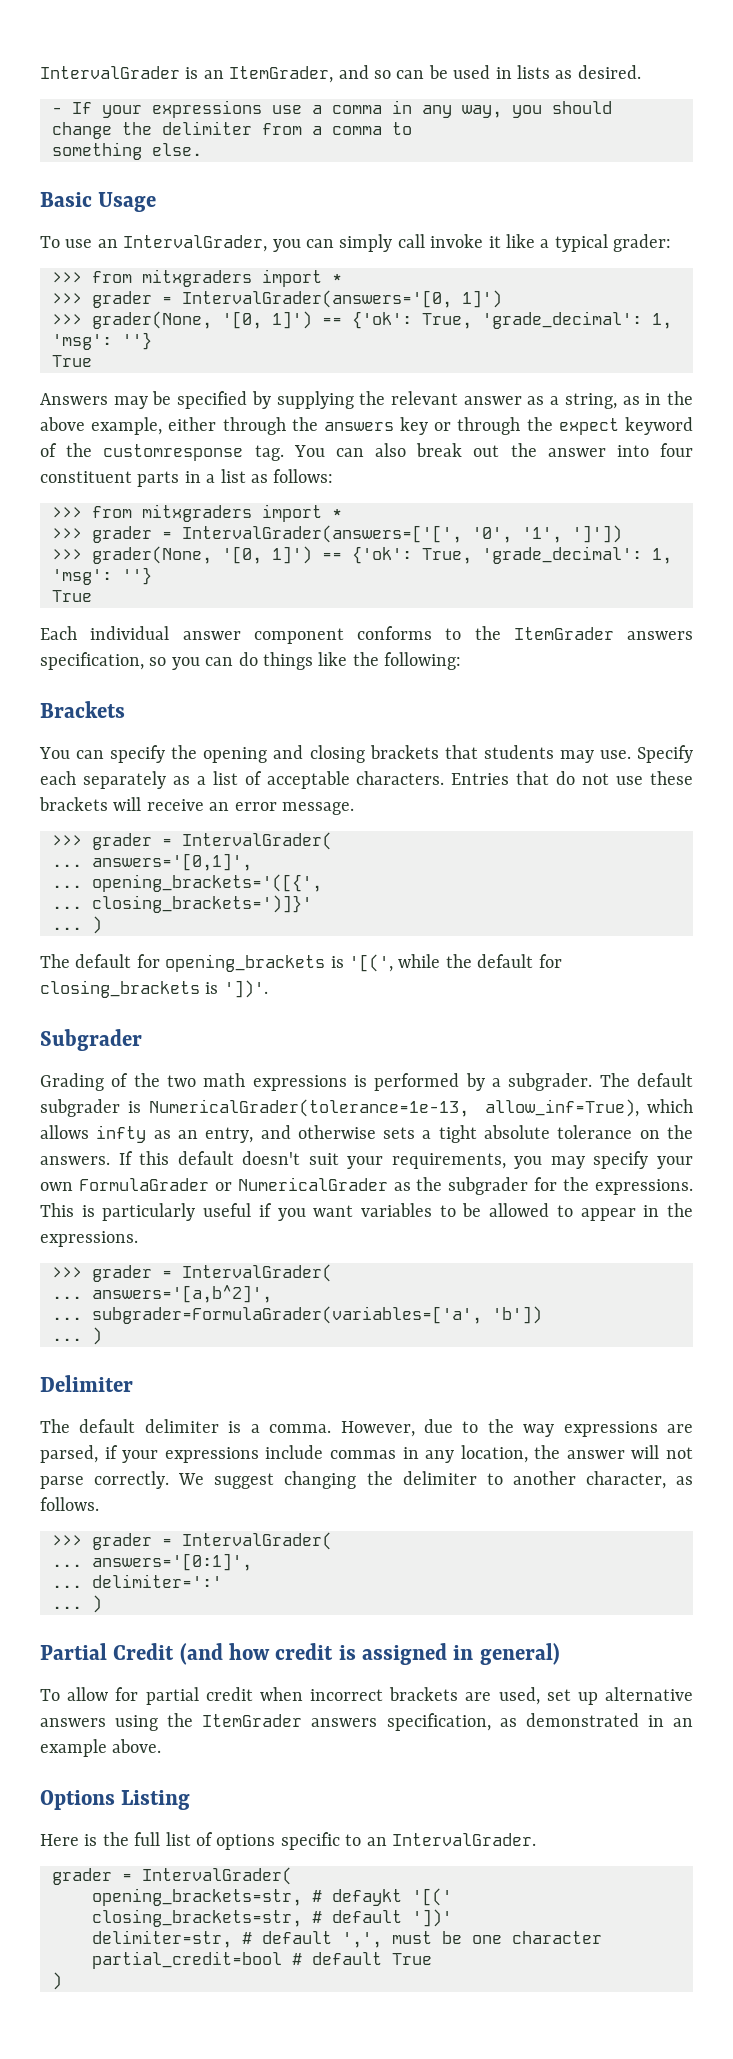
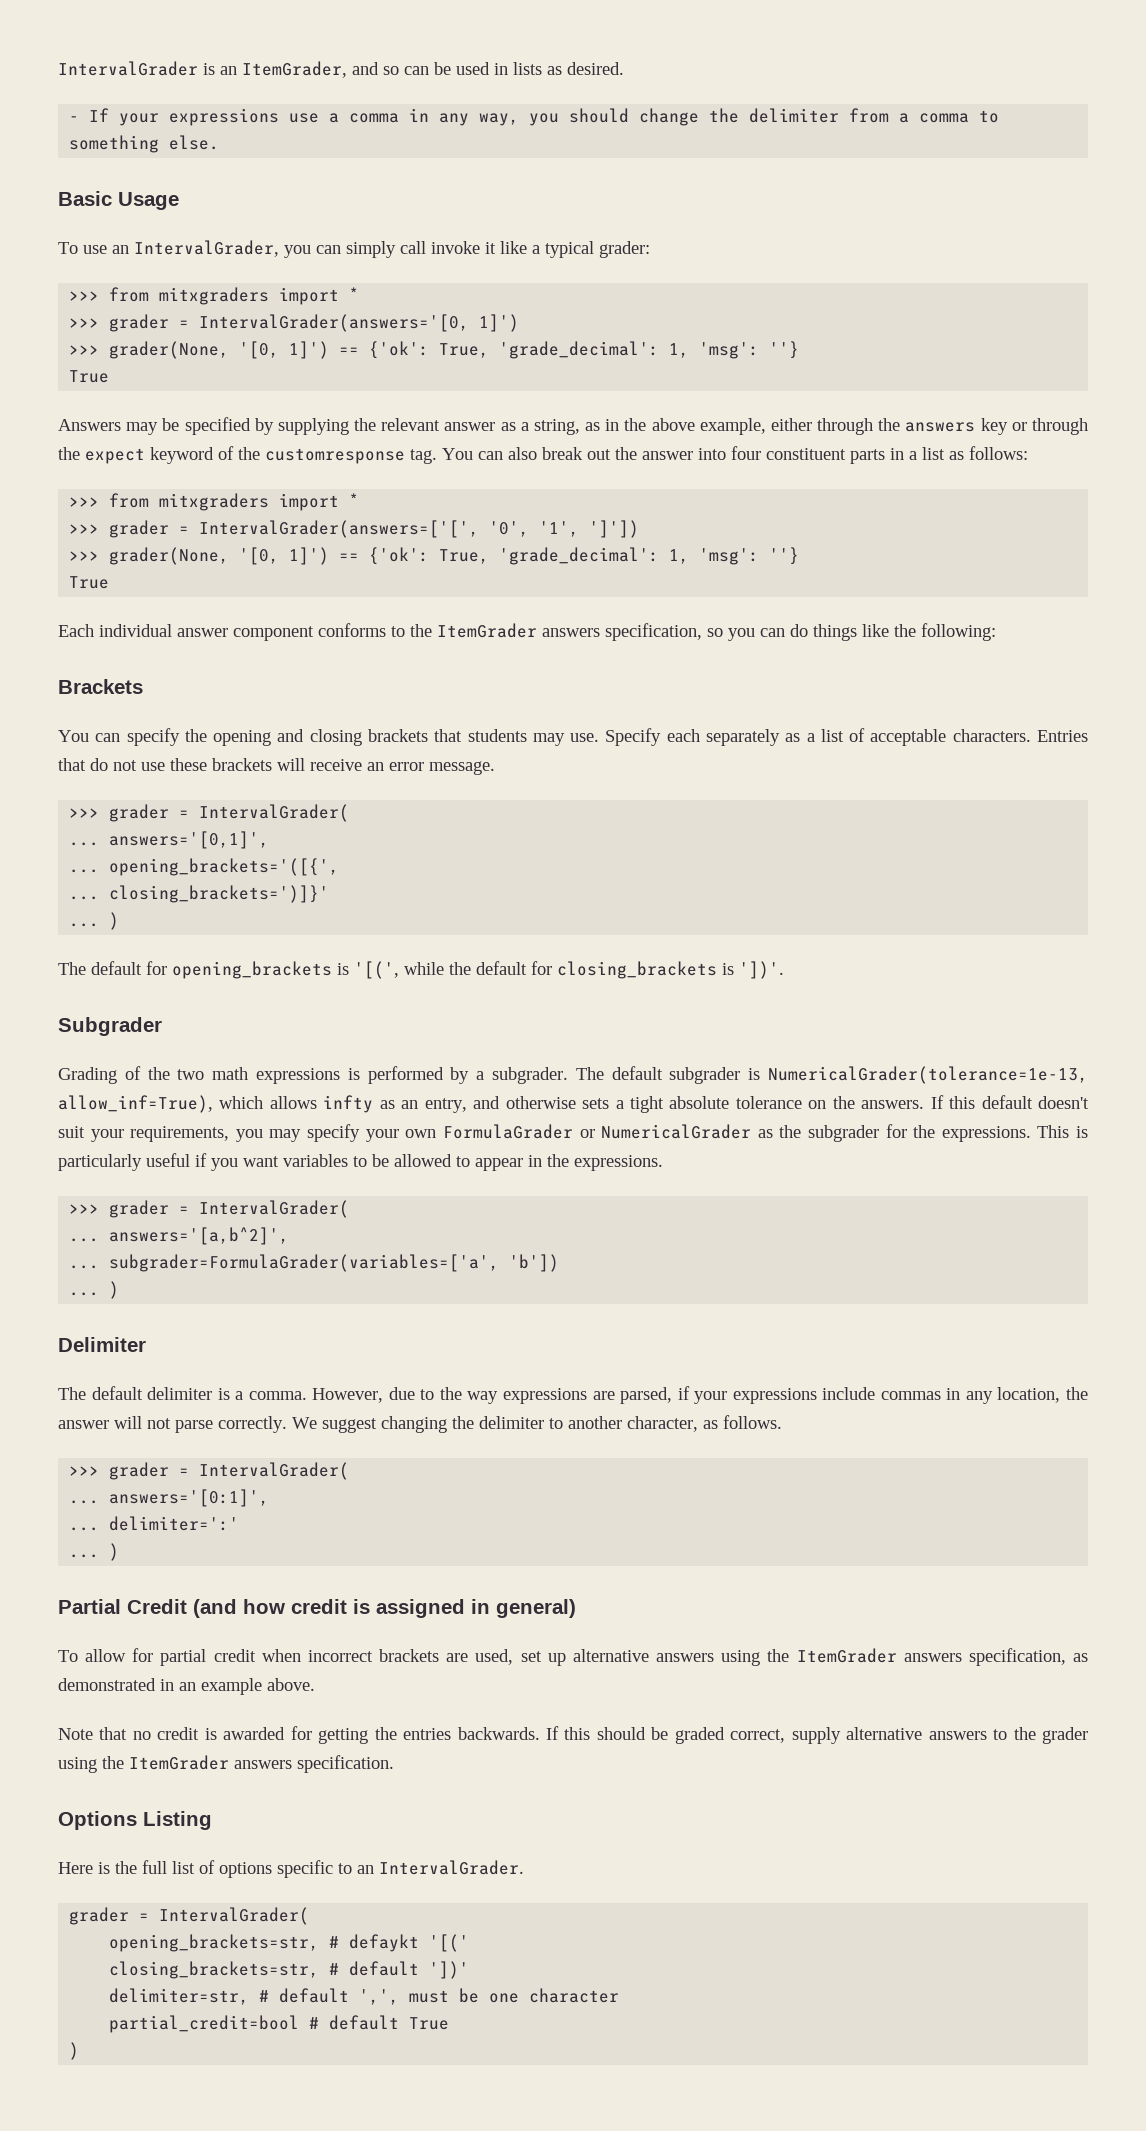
+ Note that no credit is awarded for getting the entries backwards. If this should be graded correct, supply alternative answers to the grader using the ItemGrader answers specification.

